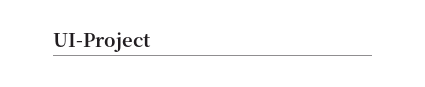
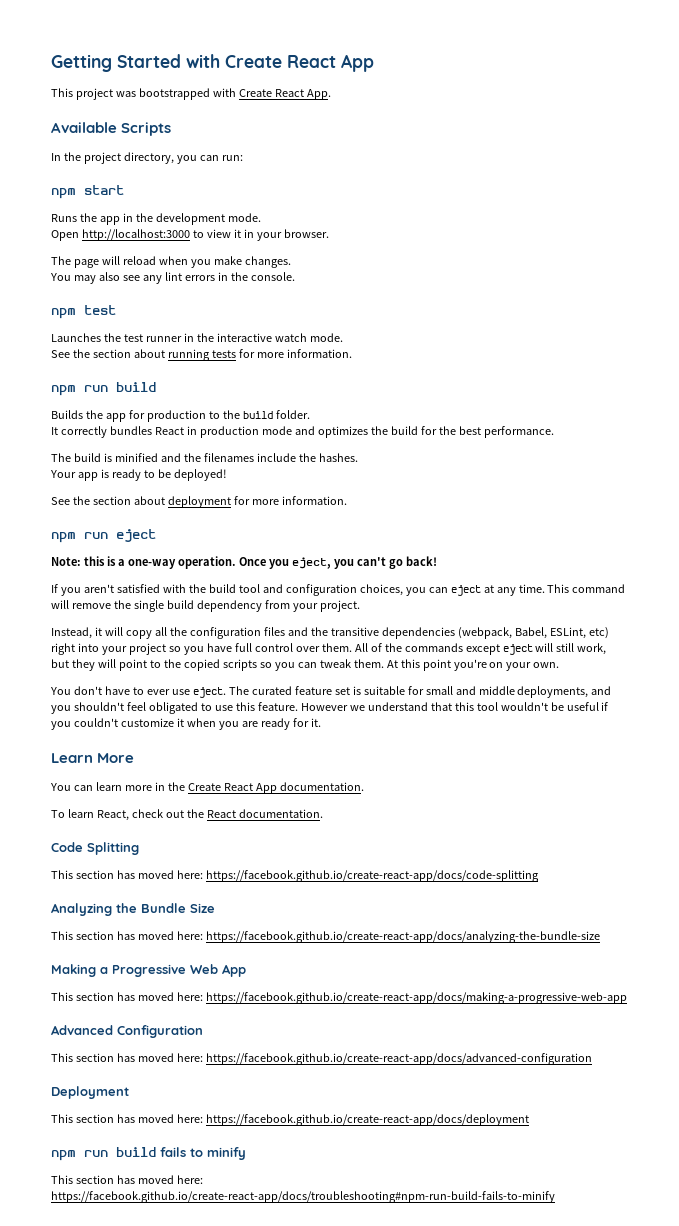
- UI-Project
+ Getting Started with Create React App
+ This project was bootstrapped with Create React App.
+ Available Scripts
+ In the project directory, you can run:
+ npm start
+ Runs the app in the development mode.
+ Open http://localhost:3000 to view it in your browser.
+ The page will reload when you make changes.
+ You may also see any lint errors in the console.
+ npm test
+ Launches the test runner in the interactive watch mode.
+ See the section about running tests for more information.
+ npm run build
+ Builds the app for production to the build folder.
+ It correctly bundles React in production mode and optimizes the build for the best performance.
+ The build is minified and the filenames include the hashes.
+ Your app is ready to be deployed!
+ See the section about deployment for more information.
+ npm run eject
+ Note: this is a one-way operation. Once you eject, you can't go back!
+ If you aren't satisfied with the build tool and configuration choices, you can eject at any time. This command will remove the single build dependency from your project.
+ Instead, it will copy all the configuration files and the transitive dependencies (webpack, Babel, ESLint, etc) right into your project so you have full control over them. All of the commands except eject will still work, but they will point to the copied scripts so you can tweak them. At this point you're on your own.
+ You don't have to ever use eject. The curated feature set is suitable for small and middle deployments, and you shouldn't feel obligated to use this feature. However we understand that this tool wouldn't be useful if you couldn't customize it when you are ready for it.
+ Learn More
+ You can learn more in the Create React App documentation.
+ To learn React, check out the React documentation.
+ Code Splitting
+ This section has moved here: https://facebook.github.io/create-react-app/docs/code-splitting
+ Analyzing the Bundle Size
+ This section has moved here: https://facebook.github.io/create-react-app/docs/analyzing-the-bundle-size
+ Making a Progressive Web App
+ This section has moved here: https://facebook.github.io/create-react-app/docs/making-a-progressive-web-app
+ Advanced Configuration
+ This section has moved here: https://facebook.github.io/create-react-app/docs/advanced-configuration
+ Deployment
+ This section has moved here: https://facebook.github.io/create-react-app/docs/deployment
+ npm run build fails to minify
+ This section has moved here: https://facebook.github.io/create-react-app/docs/troubleshooting#npm-run-build-fails-to-minify

